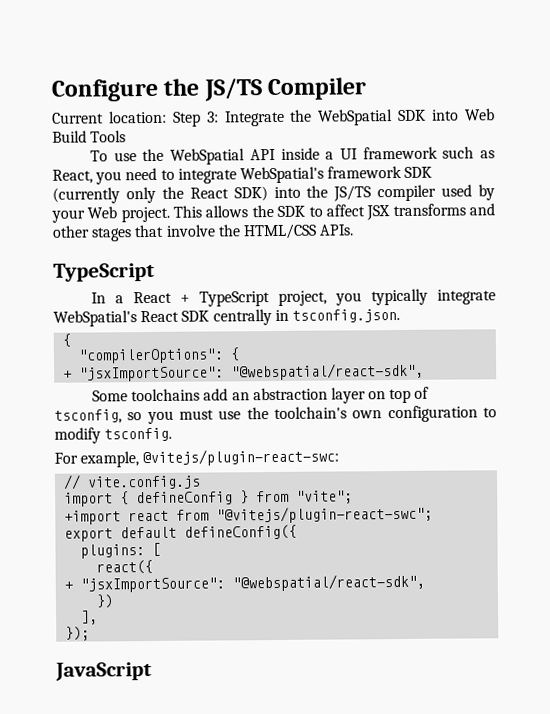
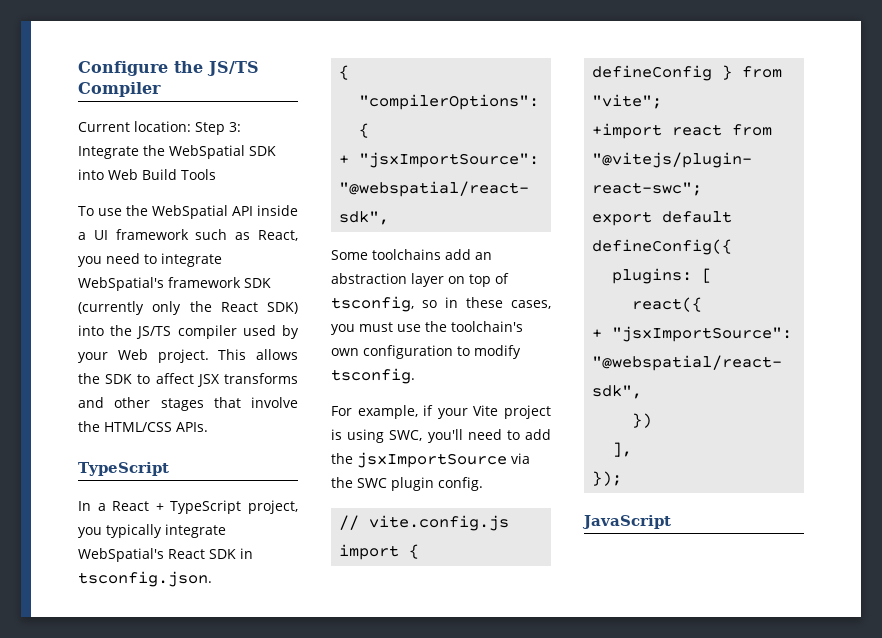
- In a React + TypeScript project, you typically integrate WebSpatial's React SDK centrally in tsconfig.json.
+ In a React + TypeScript project, you typically integrate WebSpatial's React SDK in tsconfig.json.
- Some toolchains add an abstraction layer on top of tsconfig, so you must use the toolchain's own configuration to modify tsconfig.
+ Some toolchains add an abstraction layer on top of tsconfig, so in these cases, you must use the toolchain's own configuration to modify tsconfig.
- For example, @vitejs/plugin-react-swc:
+ For example, if your Vite project is using SWC, you'll need to add the jsxImportSource via the SWC plugin config.

